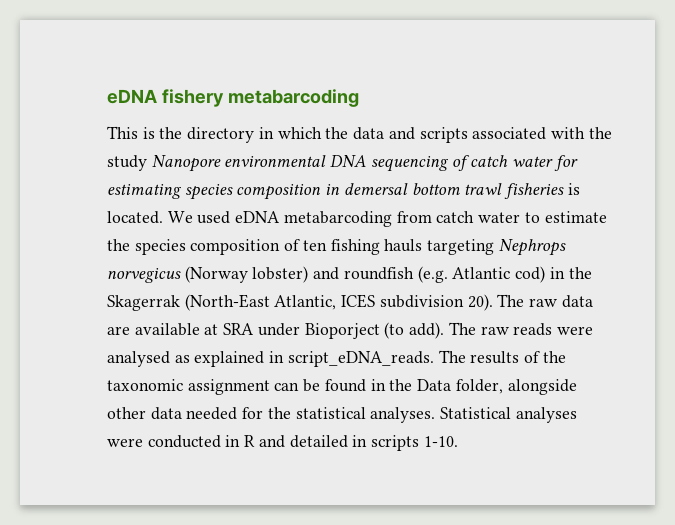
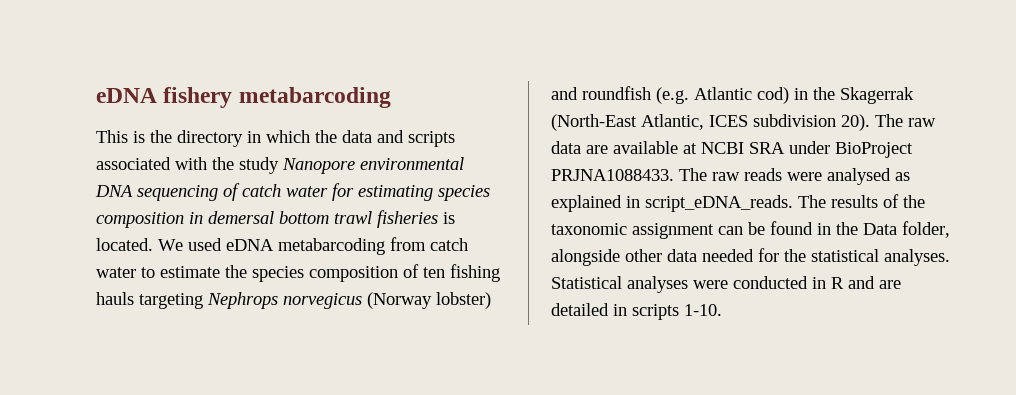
- The raw data are available at SRA under Bioporject (to add).
+ The raw data are available at NCBI SRA under BioProject PRJNA1088433.
- Statistical analyses were conducted in R and detailed in scripts 1-10.
+ Statistical analyses were conducted in R and are detailed in scripts 1-10.

